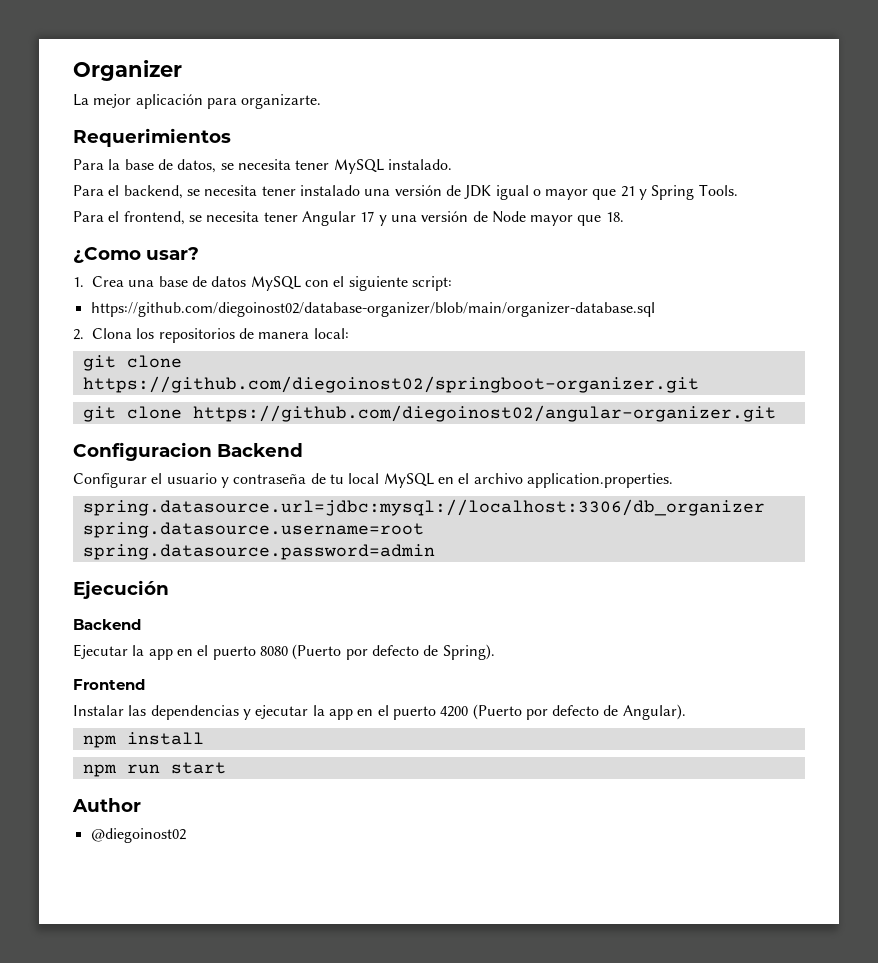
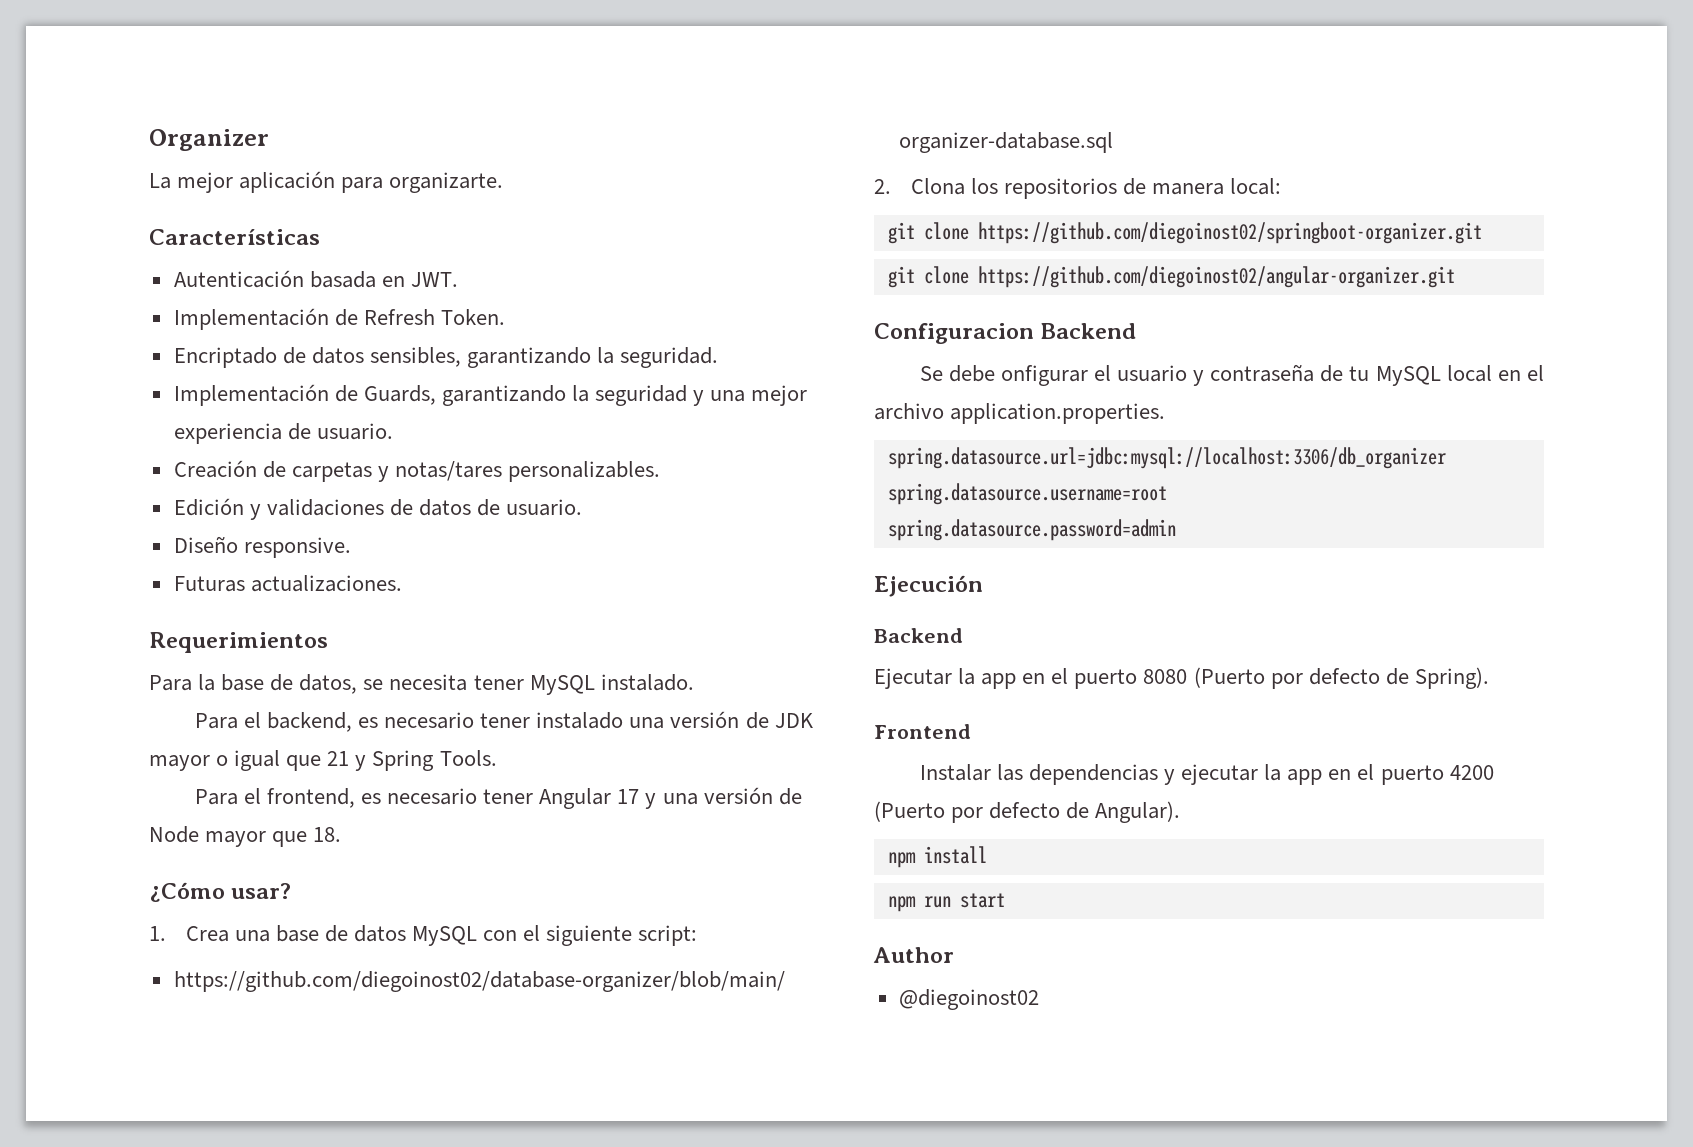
+ Características
+ Autenticación basada en JWT.
+ Implementación de Refresh Token.
+ Encriptado de datos sensibles, garantizando la seguridad.
+ Implementación de Guards, garantizando la seguridad y una mejor experiencia de usuario.
+ Creación de carpetas y notas/tares personalizables.
+ Edición y validaciones de datos de usuario.
+ Diseño responsive.
+ Futuras actualizaciones.
- Para el backend, se necesita tener instalado una versión de JDK igual o mayor que 21 y Spring Tools.
+ Para el backend, es necesario tener instalado una versión de JDK mayor o igual que 21 y Spring Tools.
- Para el frontend, se necesita tener Angular 17 y una versión de Node mayor que 18.
+ Para el frontend, es necesario tener Angular 17 y una versión de Node mayor que 18.
- ¿Como usar?
+ ¿Cómo usar?
- Configurar el usuario y contraseña de tu local MySQL en el archivo application.properties.
+ Se debe onfigurar el usuario y contraseña de tu MySQL local en el archivo application.properties.

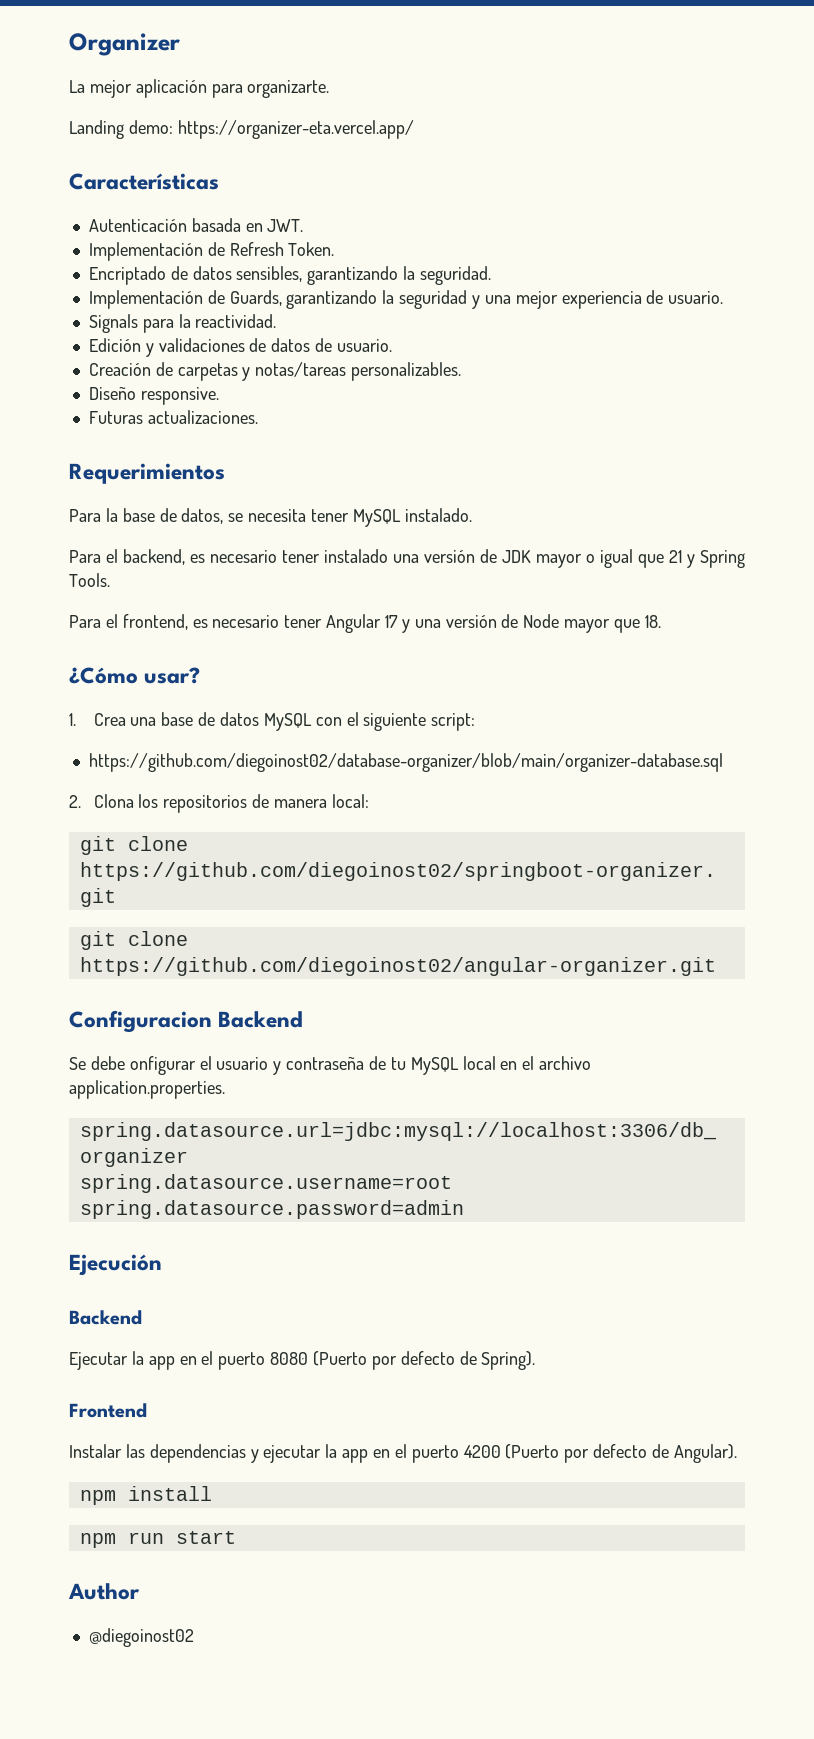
+ Landing demo: https://organizer-eta.vercel.app/
- Creación de carpetas y notas/tares personalizables.
+ Signals para la reactividad.
+ Creación de carpetas y notas/tareas personalizables.

